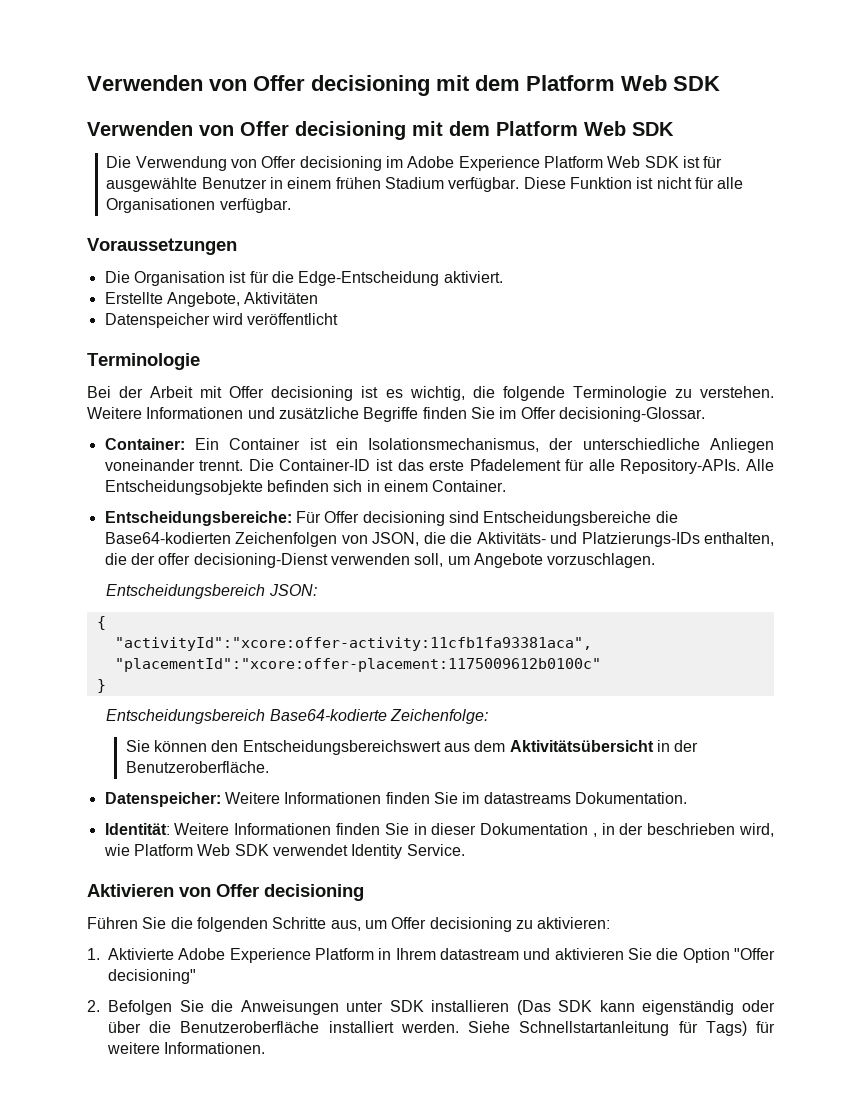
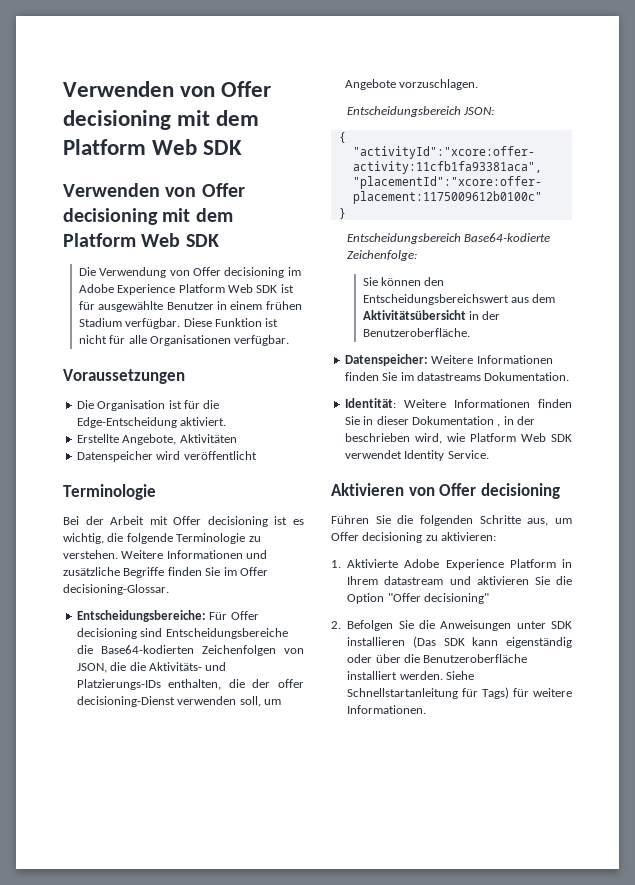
- Container: Ein Container ist ein Isolationsmechanismus, der unterschiedliche Anliegen voneinander trennt. Die Container-ID ist das erste Pfadelement für alle Repository-APIs. Alle Entscheidungsobjekte befinden sich in einem Container.

